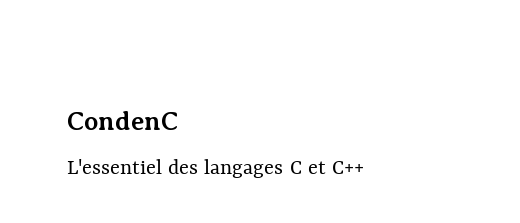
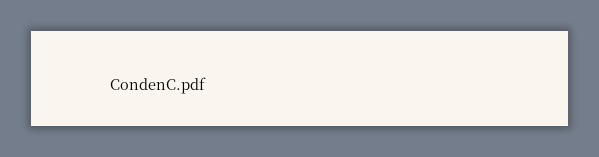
- CondenC
- L'essentiel des langages C et C++
+ CondenC.pdf

